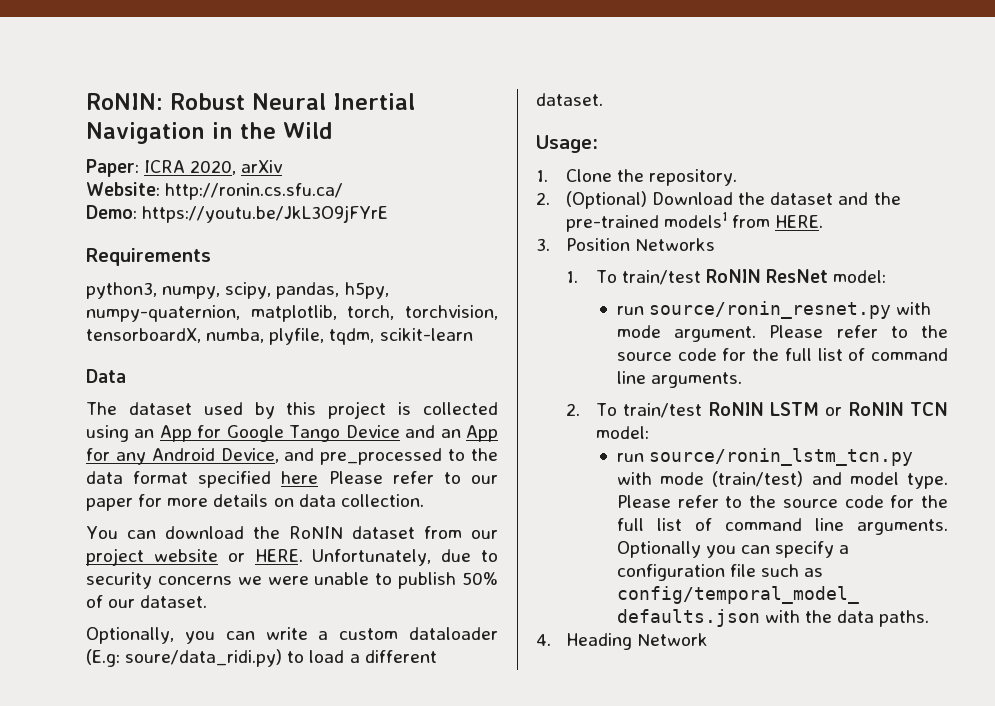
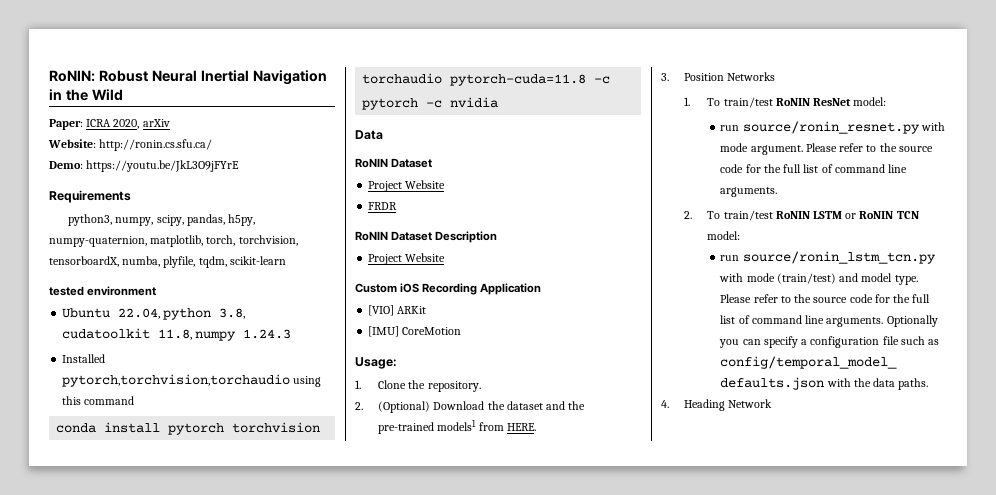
+ tested environment
+ Ubuntu 22.04, python 3.8, cudatoolkit 11.8, numpy 1.24.3
+ Installed pytorch,torchvision,torchaudio using this command
+ conda install pytorch torchvision torchaudio pytorch-cuda=11.8 -c pytorch -c nvidia
  Data
- The dataset used by this project is collected using an App for Google Tango Device and an App for any Android Device, and pre_processed to the data format specified here Please refer to our paper for more details on data collection.
- You can download the RoNIN dataset from our project website or HERE. Unfortunately, due to security concerns we were unable to publish 50% of our dataset.
- Optionally, you can write a custom dataloader (E.g: soure/data_ridi.py) to load a different dataset.
+ RoNIN Dataset
+ Project Website
+ FRDR
+ RoNIN Dataset Description
+ Project Website
+ Custom iOS Recording Application
+ [VIO] ARKit
+ [IMU] CoreMotion

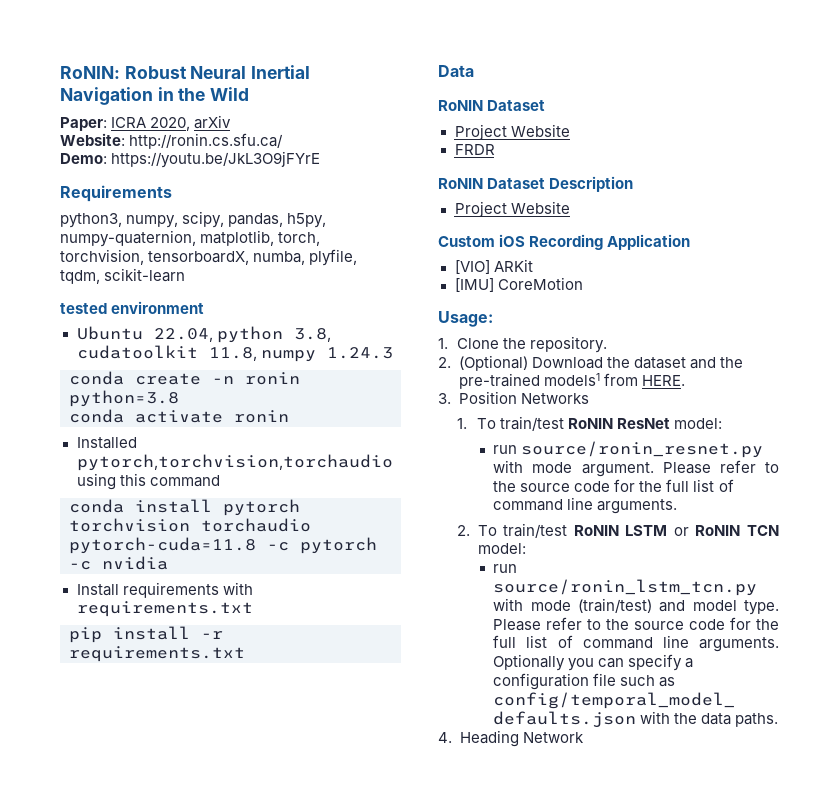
+ conda create -n ronin python=3.8
+ conda activate ronin
+ Install requirements with requirements.txt
+ pip install -r requirements.txt

